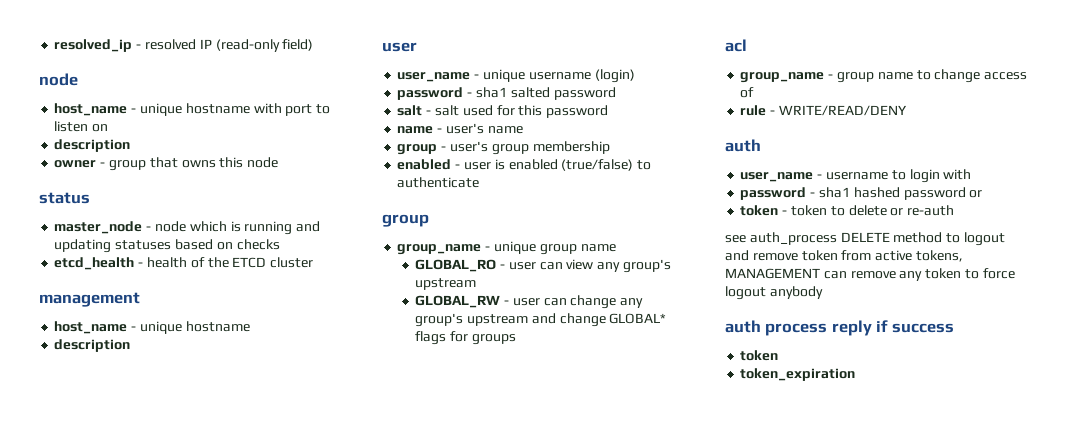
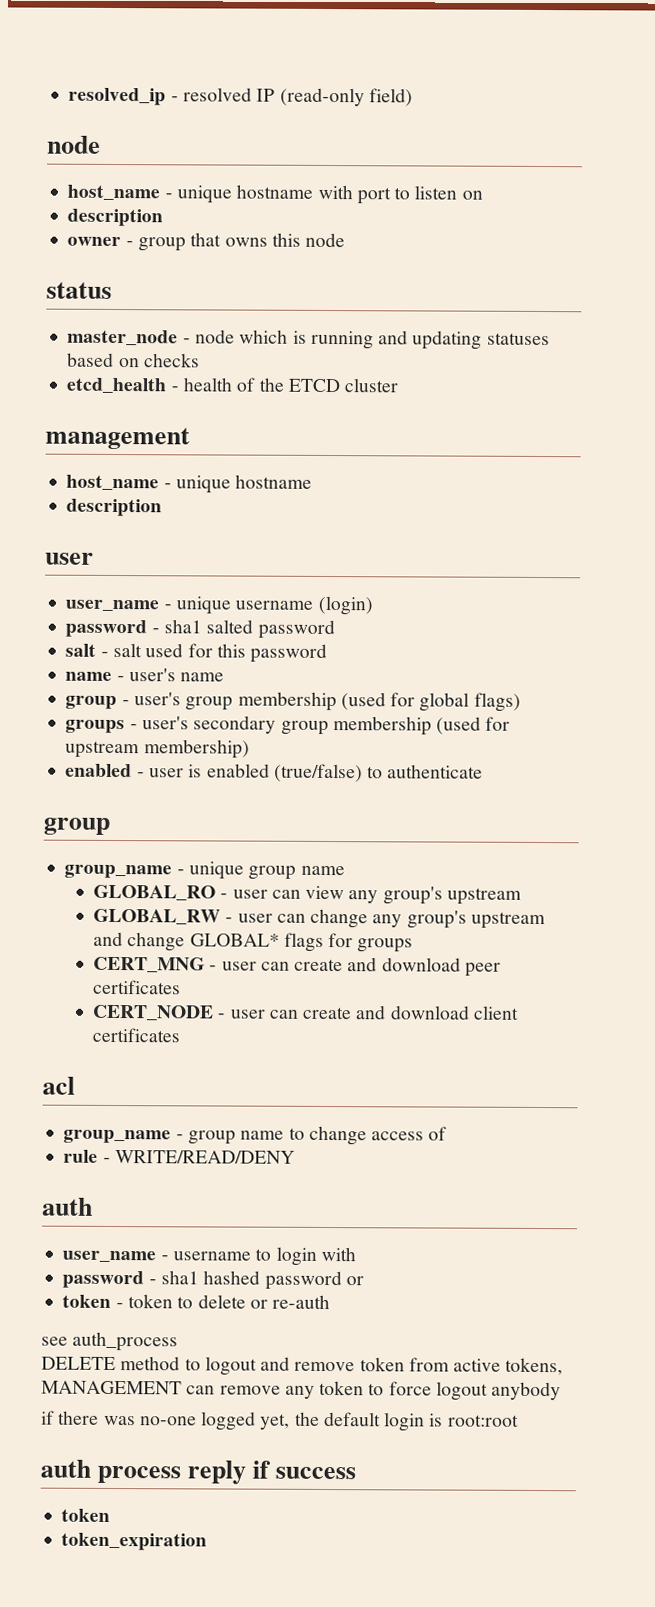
- group - user's group membership
+ group - user's group membership (used for global flags)
+ groups - user's secondary group membership (used for upstream membership)
+ CERT_MNG - user can create and download peer certificates
+ CERT_NODE - user can create and download client certificates
- see auth_process DELETE method to logout and remove token from active tokens, MANAGEMENT can remove any token to force logout anybody
+ see auth_process
+ DELETE method to logout and remove token from active tokens, MANAGEMENT can remove any token to force logout anybody
+ if there was no-one logged yet, the default login is root:root

